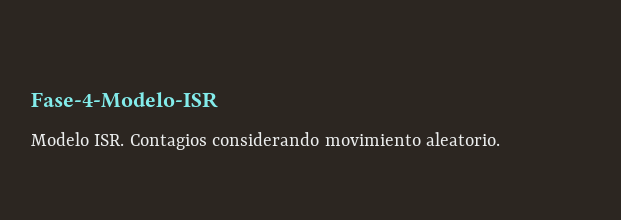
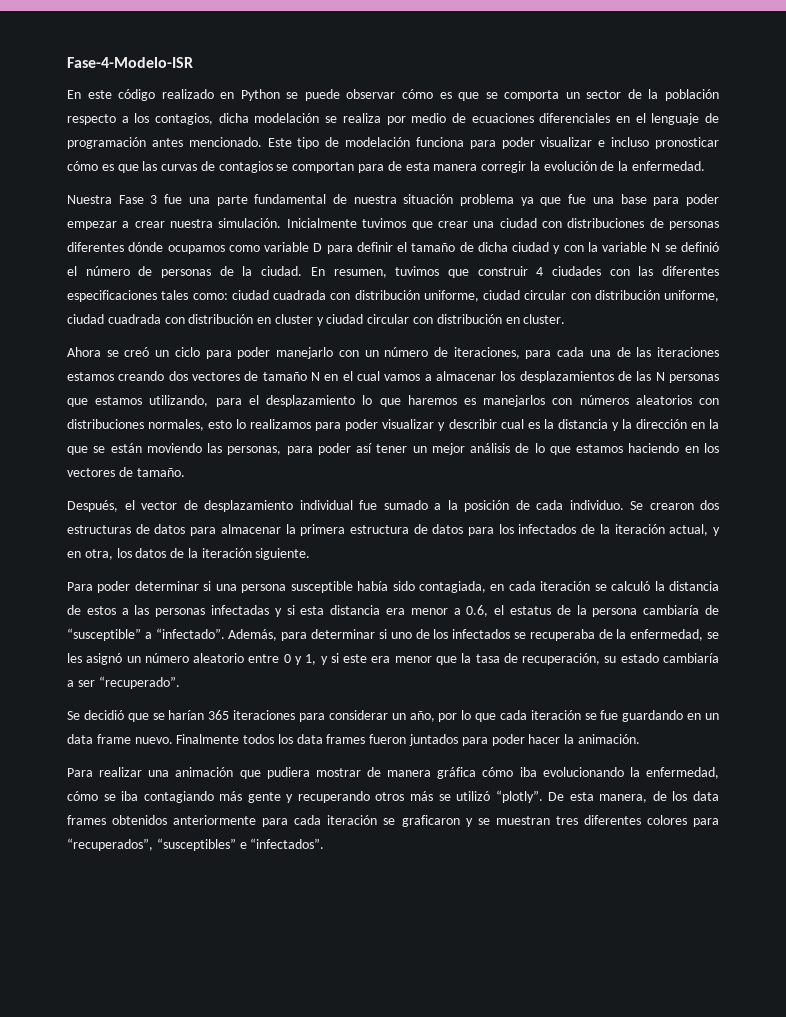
- Modelo ISR. Contagios considerando movimiento aleatorio.
+ En este código realizado en Python se puede observar cómo es que se comporta un sector de la población respecto a los contagios, dicha modelación se realiza por medio de ecuaciones diferenciales en el lenguaje de programación antes mencionado. Este tipo de modelación funciona para poder visualizar e incluso pronosticar cómo es que las curvas de contagios se comportan para de esta manera corregir la evolución de la enfermedad.
+ Nuestra Fase 3 fue una parte fundamental de nuestra situación problema ya que fue una base para poder empezar a crear nuestra simulación. Inicialmente tuvimos que crear una ciudad con distribuciones de personas diferentes dónde ocupamos como variable D para definir el tamaño de dicha ciudad y con la variable N se definió el número de personas de la ciudad. En resumen, tuvimos que construir 4 ciudades con las diferentes especificaciones tales como: ciudad cuadrada con distribución uniforme, ciudad circular con distribución uniforme, ciudad cuadrada con distribución en cluster y ciudad circular con distribución en cluster.
+ Ahora se creó un ciclo para poder manejarlo con un número de iteraciones, para cada una de las iteraciones estamos creando dos vectores de tamaño N en el cual vamos a almacenar los desplazamientos de las N personas que estamos utilizando, para el desplazamiento lo que haremos es manejarlos con números aleatorios con distribuciones normales, esto lo realizamos para poder visualizar y describir cual es la distancia y la dirección en la que se están moviendo las personas, para poder así tener un mejor análisis de lo que estamos haciendo en los vectores de tamaño.
+ Después, el vector de desplazamiento individual fue sumado a la posición de cada individuo. Se crearon dos estructuras de datos para almacenar la primera estructura de datos para los infectados de la iteración actual, y en otra, los datos de la iteración siguiente.
+ Para poder determinar si una persona susceptible había sido contagiada, en cada iteración se calculó la distancia de estos a las personas infectadas y si esta distancia era menor a 0.6, el estatus de la persona cambiaría de “susceptible” a “infectado”. Además, para determinar si uno de los infectados se recuperaba de la enfermedad, se les asignó un número aleatorio entre 0 y 1, y si este era menor que la tasa de recuperación, su estado cambiaría a ser “recuperado”.
+ Se decidió que se harían 365 iteraciones para considerar un año, por lo que cada iteración se fue guardando en un data frame nuevo. Finalmente todos los data frames fueron juntados para poder hacer la animación.
+ Para realizar una animación que pudiera mostrar de manera gráfica cómo iba evolucionando la enfermedad, cómo se iba contagiando más gente y recuperando otros más se utilizó “plotly”. De esta manera, de los data frames obtenidos anteriormente para cada iteración se graficaron y se muestran tres diferentes colores para “recuperados”, “susceptibles” e “infectados”.

